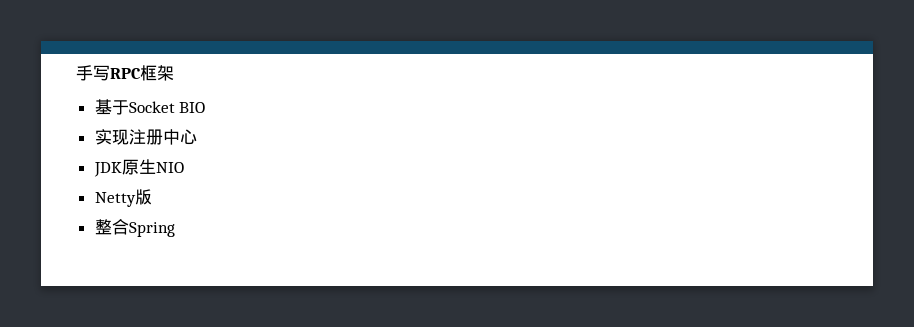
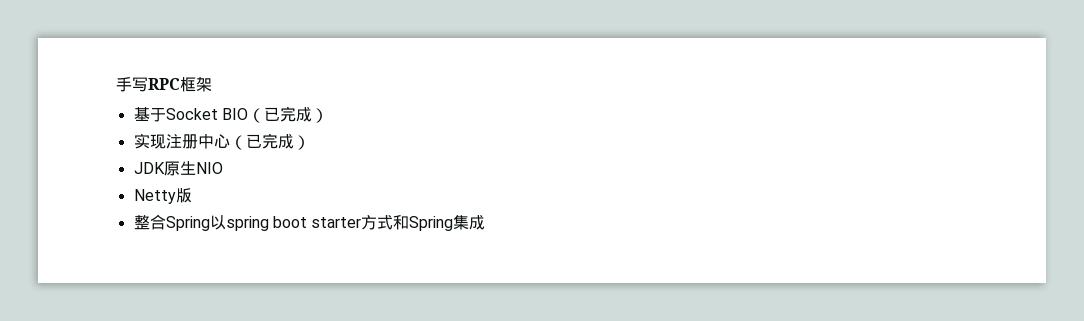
- 基于Socket BIO
+ 基于Socket BIO（已完成）
- 实现注册中心
+ 实现注册中心（已完成）
- 整合Spring
+ 整合Spring以spring boot starter方式和Spring集成

